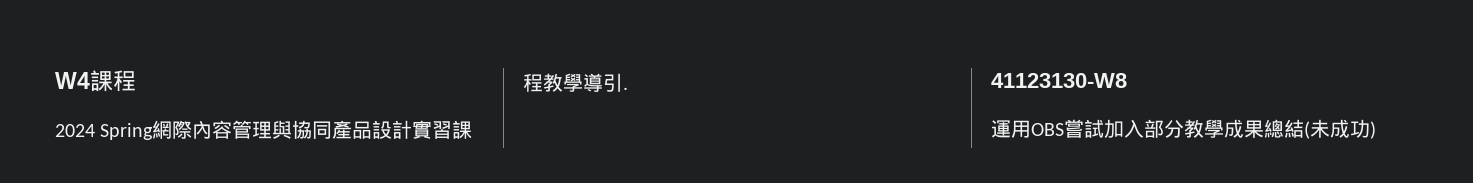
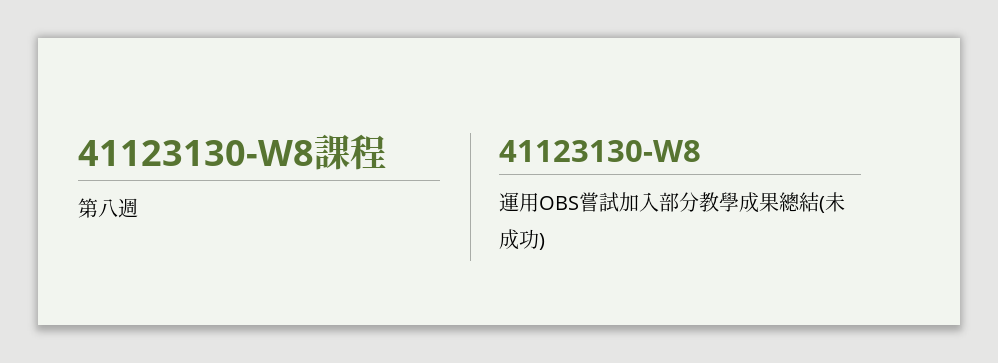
- W4課程
+ 41123130-W8課程
- 2024 Spring網際內容管理與協同產品設計實習課程教學導引.
+ 第八週

